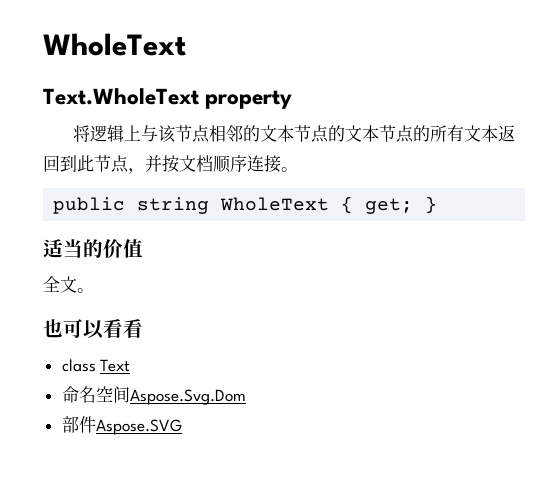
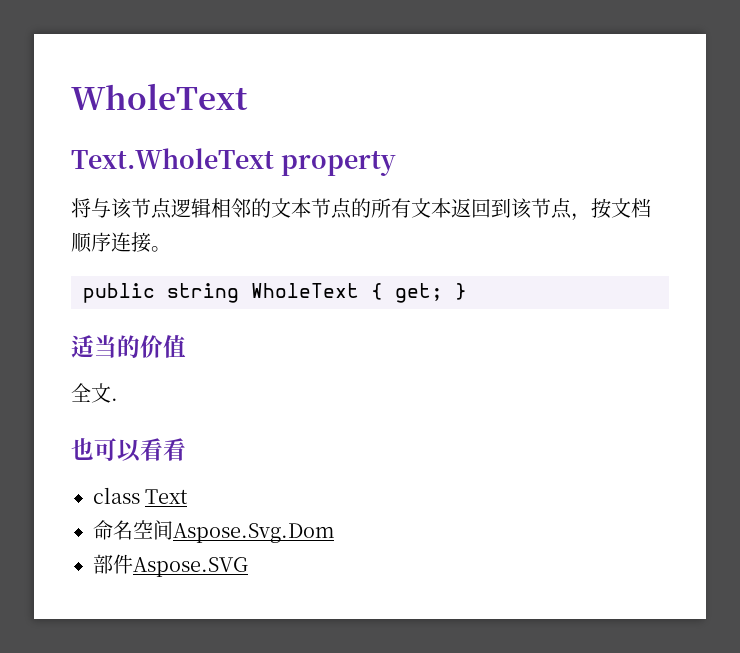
- 将逻辑上与该节点相邻的文本节点的文本节点的所有文本返回到此节点，并按文档顺序连接。
+ 将与该节点逻辑相邻的文本节点的所有文本返回到该节点，按文档顺序连接。
- 全文。
+ 全文.

